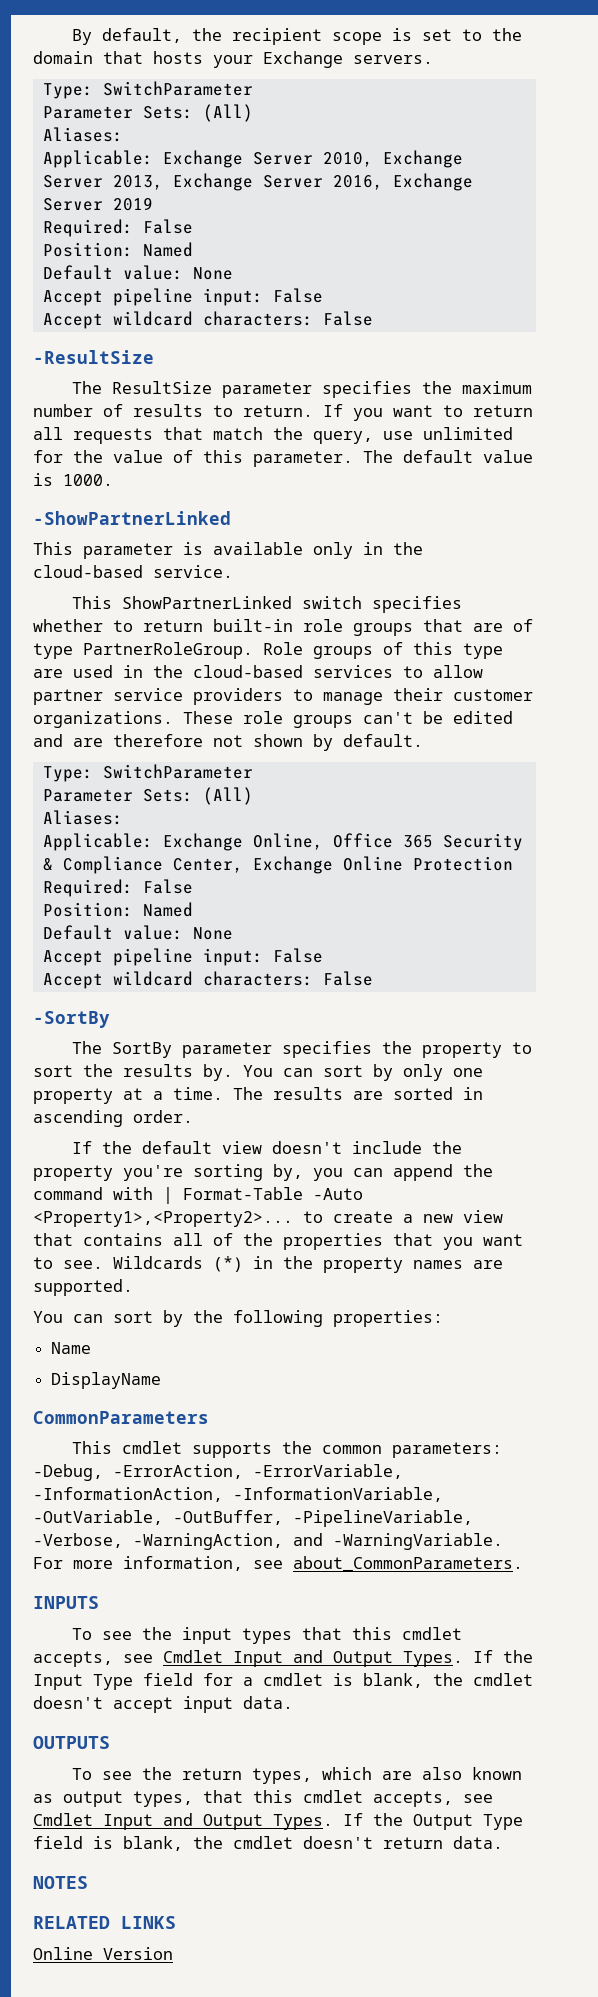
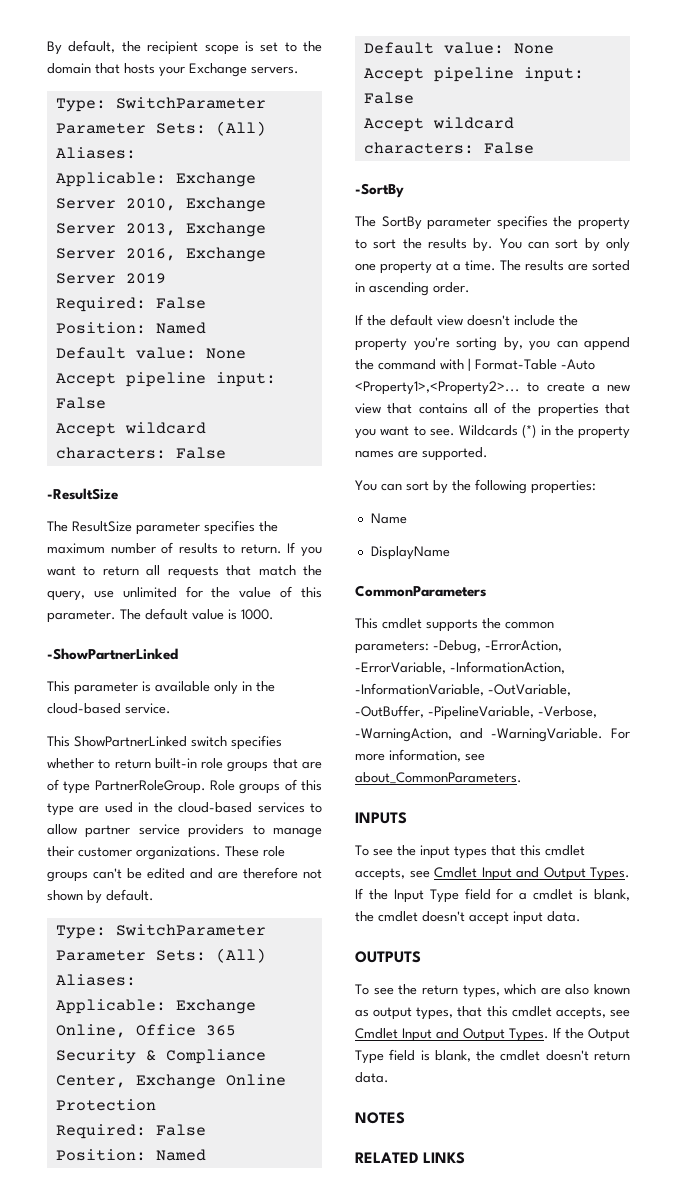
- Online Version

